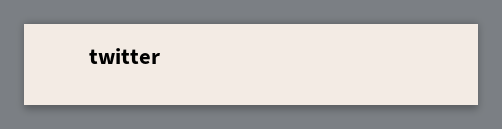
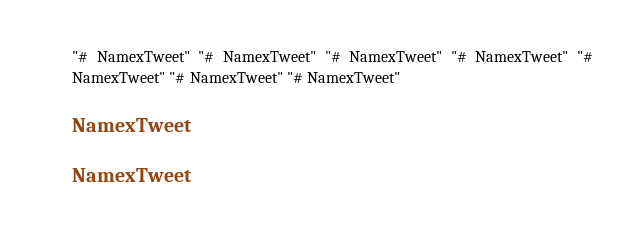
- twitter
+ "# NamexTweet" "# NamexTweet" "# NamexTweet" "# NamexTweet" "# NamexTweet" "# NamexTweet" "# NamexTweet"
+ NamexTweet
+ NamexTweet

